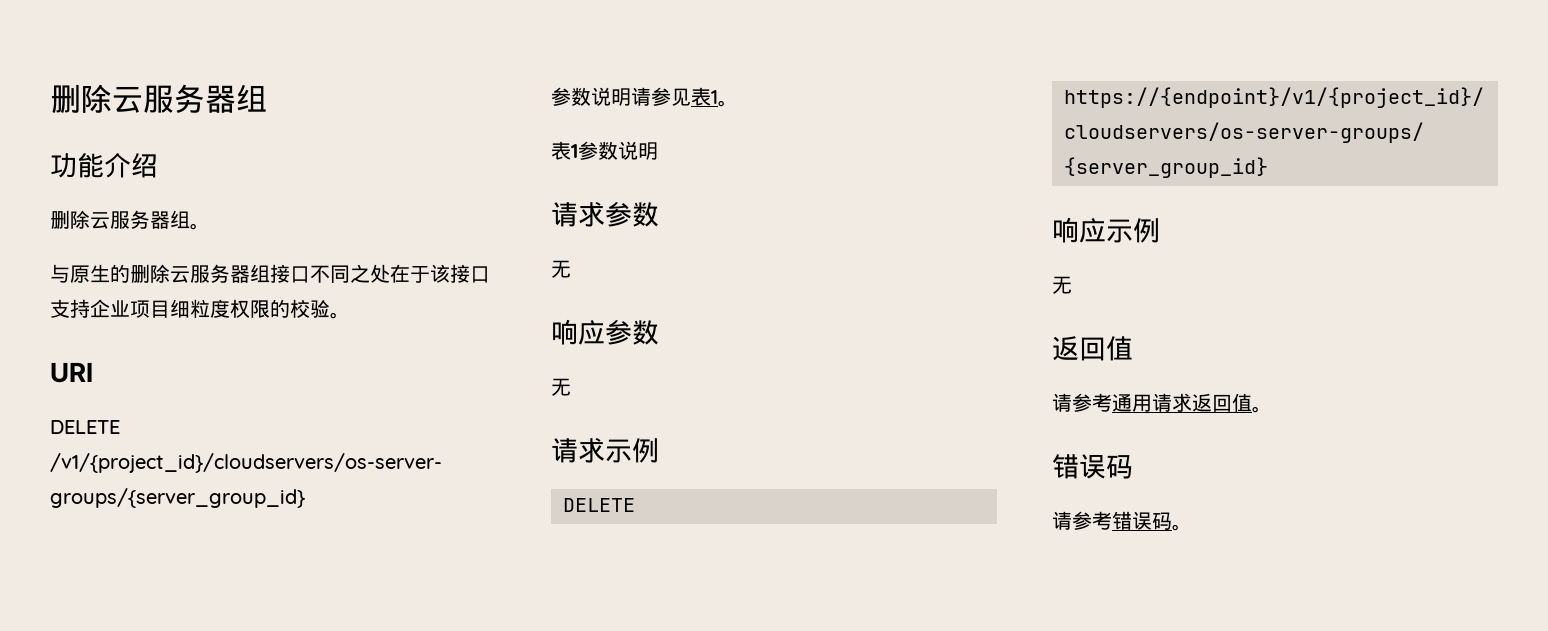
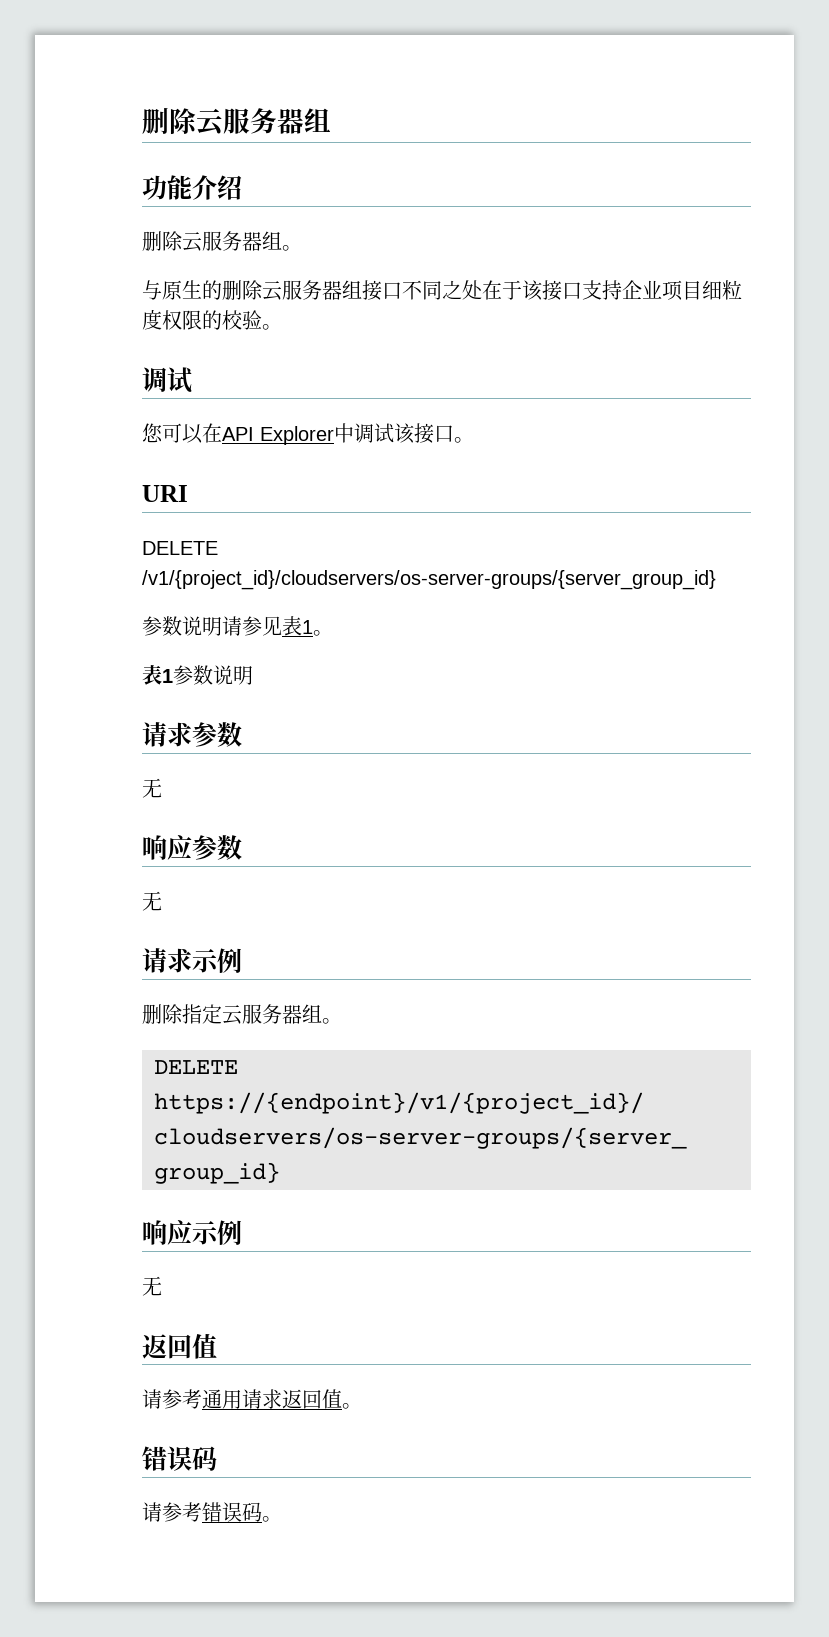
  与原生的删除云服务器组接口不同之处在于该接口支持企业项目细粒度权限的校验。
+ 调试
+ 您可以在API Explorer中调试该接口。
+ 删除指定云服务器组。

